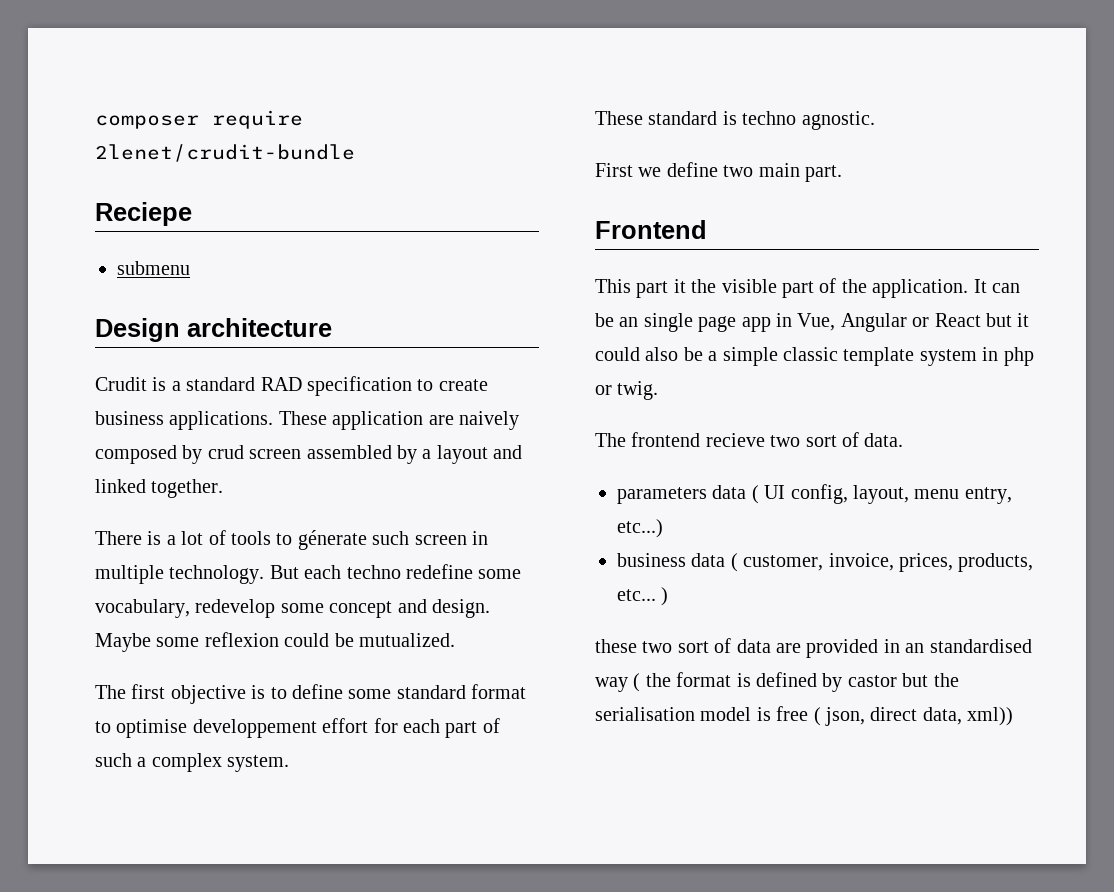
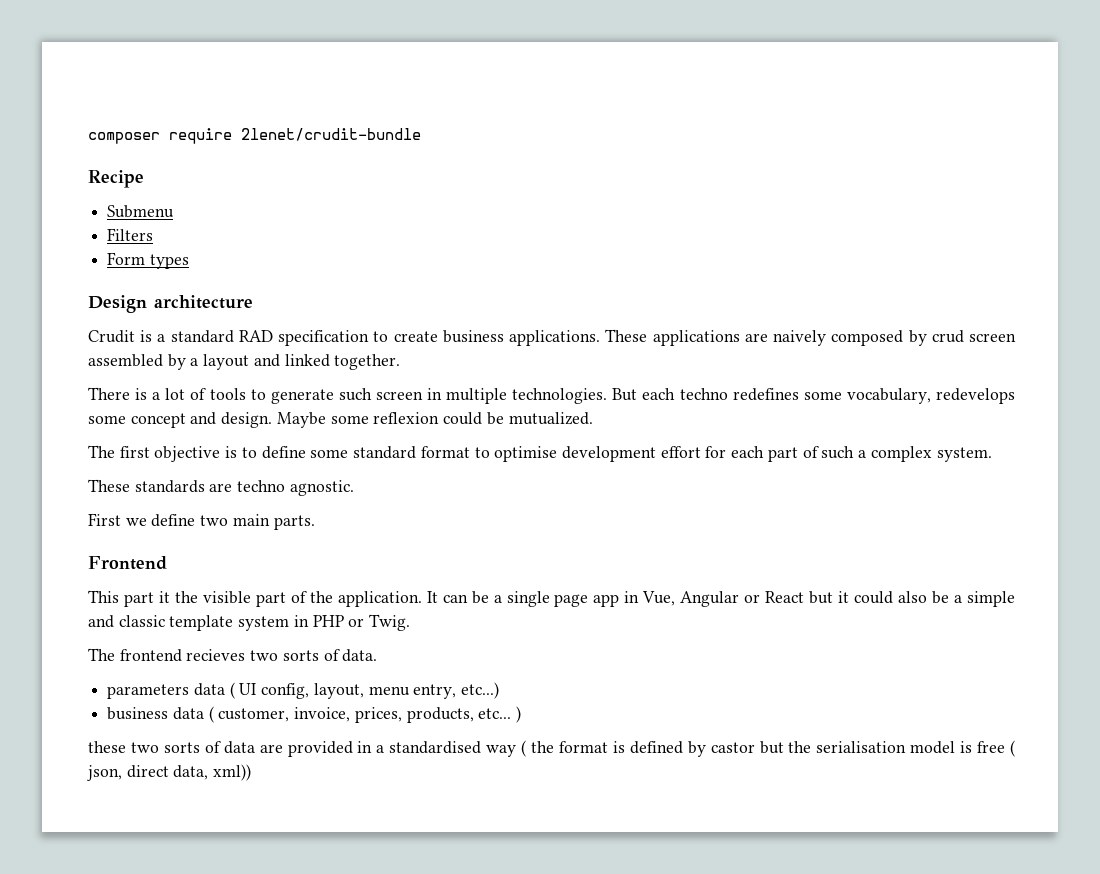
- Reciepe
- submenu
+ Recipe
+ Submenu
+ Filters
+ Form types
- These application are naively composed by crud screen assembled by a layout and linked together.
+ These applications are naively composed by crud screen assembled by a layout and linked together.
- There is a lot of tools to génerate such screen in multiple technology.
+ There is a lot of tools to generate such screen in multiple technologies.
- But each techno redefine some vocabulary, redevelop some concept and design.
+ But each techno redefines some vocabulary, redevelops some concept and design.
- The first objective is to define some standard format to optimise developpement effort for each part of such a complex system.
+ The first objective is to define some standard format to optimise development effort for each part of such a complex system.
- These standard is techno agnostic.
+ These standards are techno agnostic.
- First we define two main part.
+ First we define two main parts.
- It can be an single page app in Vue, Angular or React but it could also be a simple classic template system in php or twig.
+ It can be a single page app in Vue, Angular or React but it could also be a simple and classic template system in PHP or Twig.
- The frontend recieve two sort of data.
+ The frontend recieves two sorts of data.
- these two sort of data are provided in an standardised way ( the format is defined by castor but the serialisation model is free ( json, direct data, xml))
+ these two sorts of data are provided in a standardised way ( the format is defined by castor but the serialisation model is free ( json, direct data, xml))

